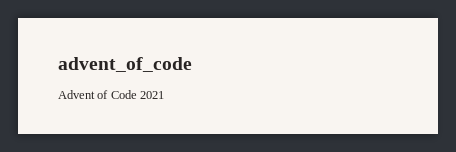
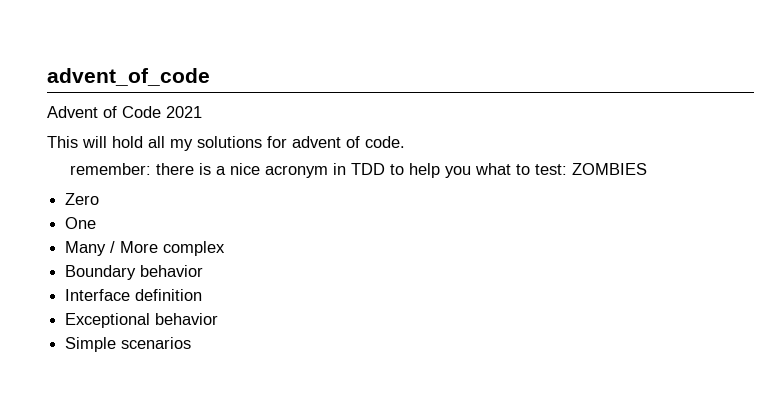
+ This will hold all my solutions for advent of code.
+ remember: there is a nice acronym in TDD to help you what to test: ZOMBIES
+ Zero
+ One
+ Many / More complex
+ Boundary behavior
+ Interface definition
+ Exceptional behavior
+ Simple scenarios

